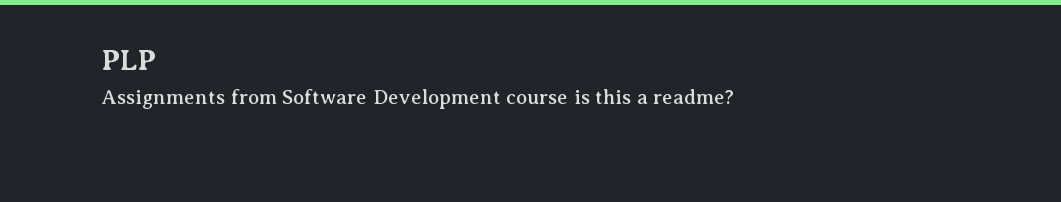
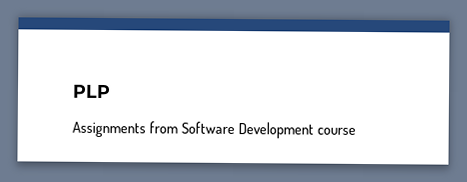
- Assignments from Software Development course is this a readme?
+ Assignments from Software Development course

